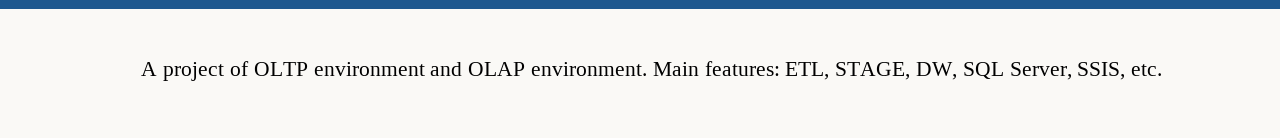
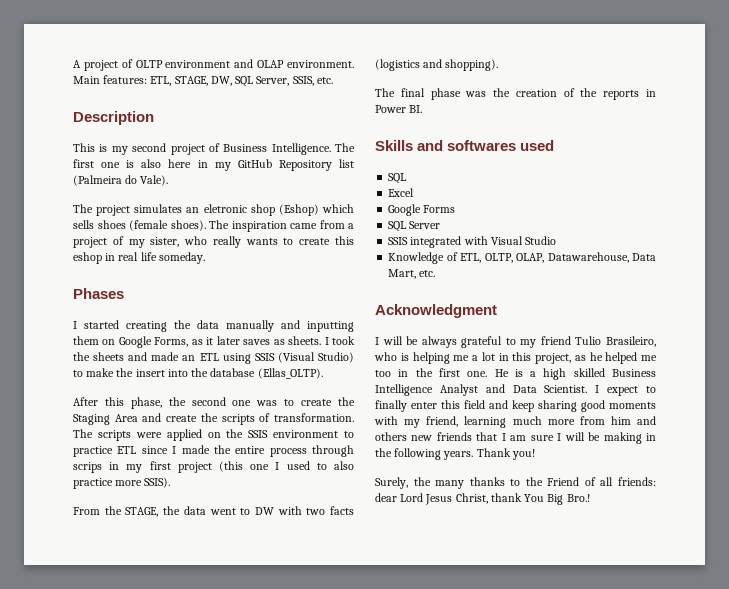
+ Description
+ This is my second project of Business Intelligence. The first one is also here in my GitHub Repository list (Palmeira do Vale).
+ The project simulates an eletronic shop (Eshop) which sells shoes (female shoes). The inspiration came from a project of my sister, who really wants to create this eshop in real life someday.
+ Phases
+ I started creating the data manually and inputting them on Google Forms, as it later saves as sheets. I took the sheets and made an ETL using SSIS (Visual Studio) to make the insert into the database (Ellas_OLTP).
+ After this phase, the second one was to create the Staging Area and create the scripts of transformation. The scripts were applied on the SSIS environment to practice ETL since I made the entire process through scrips in my first project (this one I used to also practice more SSIS).
+ From the STAGE, the data went to DW with two facts (logistics and shopping).
+ The final phase was the creation of the reports in Power BI.
+ Skills and softwares used
+ SQL
+ Excel
+ Google Forms
+ SQL Server
+ SSIS integrated with Visual Studio
+ Knowledge of ETL, OLTP, OLAP, Datawarehouse, Data Mart, etc.
+ Acknowledgment
+ I will be always grateful to my friend Tulio Brasileiro, who is helping me a lot in this project, as he helped me too in the first one. He is a high skilled Business Intelligence Analyst and Data Scientist. I expect to finally enter this field and keep sharing good moments with my friend, learning much more from him and others new friends that I am sure I will be making in the following years. Thank you!
+ Surely, the many thanks to the Friend of all friends: dear Lord Jesus Christ, thank You Big Bro.!

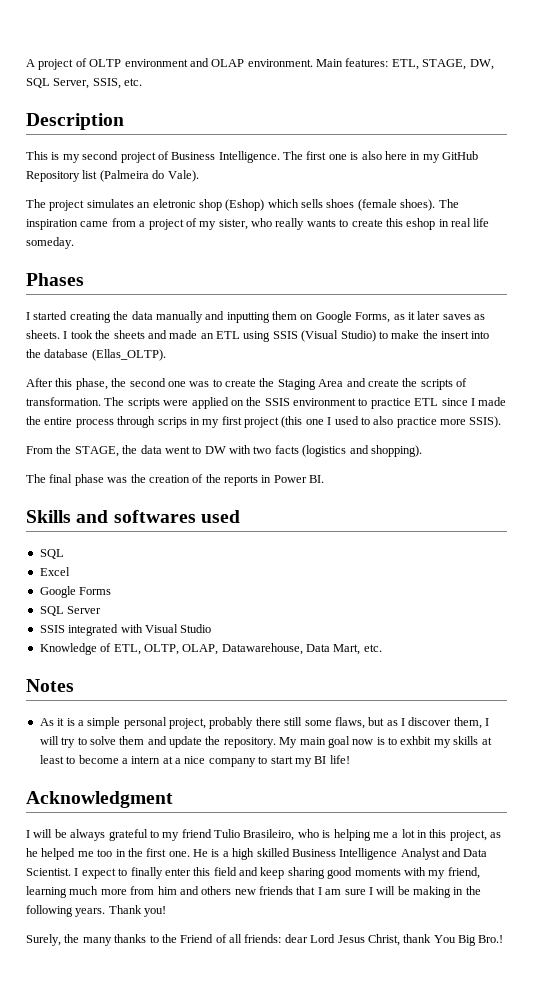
+ Notes
+ As it is a simple personal project, probably there still some flaws, but as I discover them, I will try to solve them and update the repository. My main goal now is to exhbit my skills at least to become a intern at a nice company to start my BI life!

